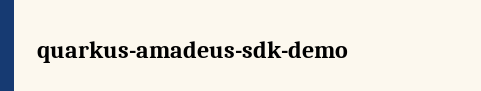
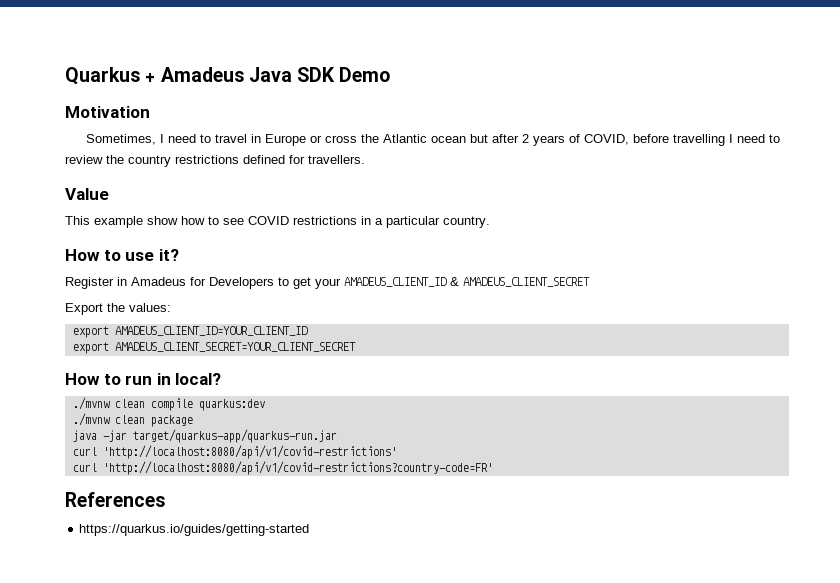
- quarkus-amadeus-sdk-demo
+ Quarkus + Amadeus Java SDK Demo
+ Motivation
+ Sometimes, I need to travel in Europe or cross the Atlantic ocean but after 2 years of COVID, before travelling I need to review the country restrictions defined for travellers.
+ Value
+ This example show how to see COVID restrictions in a particular country.
+ How to use it?
+ Register in Amadeus for Developers to get your AMADEUS_CLIENT_ID & AMADEUS_CLIENT_SECRET
+ Export the values:
+ export AMADEUS_CLIENT_ID=YOUR_CLIENT_ID
+ export AMADEUS_CLIENT_SECRET=YOUR_CLIENT_SECRET
+ How to run in local?
+ ./mvnw clean compile quarkus:dev
+ ./mvnw clean package
+ java -jar target/quarkus-app/quarkus-run.jar
+ curl 'http://localhost:8080/api/v1/covid-restrictions'
+ curl 'http://localhost:8080/api/v1/covid-restrictions?country-code=FR'
+ References
+ https://quarkus.io/guides/getting-started

